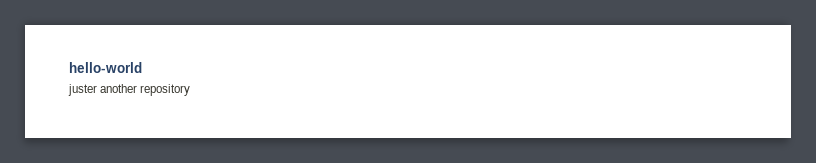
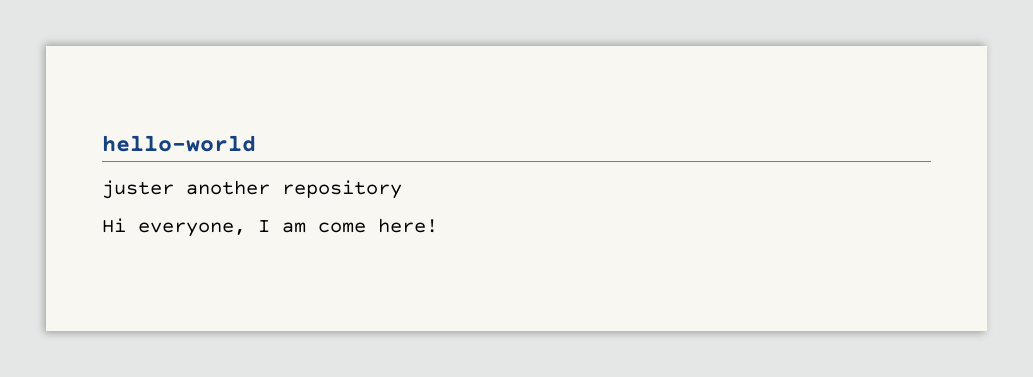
+ Hi everyone, I am come here!

